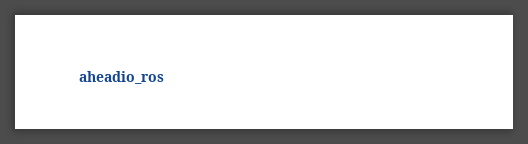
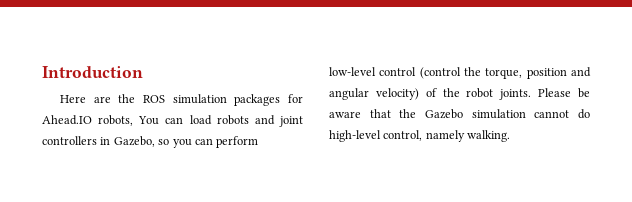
- aheadio_ros
+ Introduction
+ Here are the ROS simulation packages for Ahead.IO robots, You can load robots and joint controllers in Gazebo, so you can perform low-level control (control the torque, position and angular velocity) of the robot joints. Please be aware that the Gazebo simulation cannot do high-level control, namely walking.

